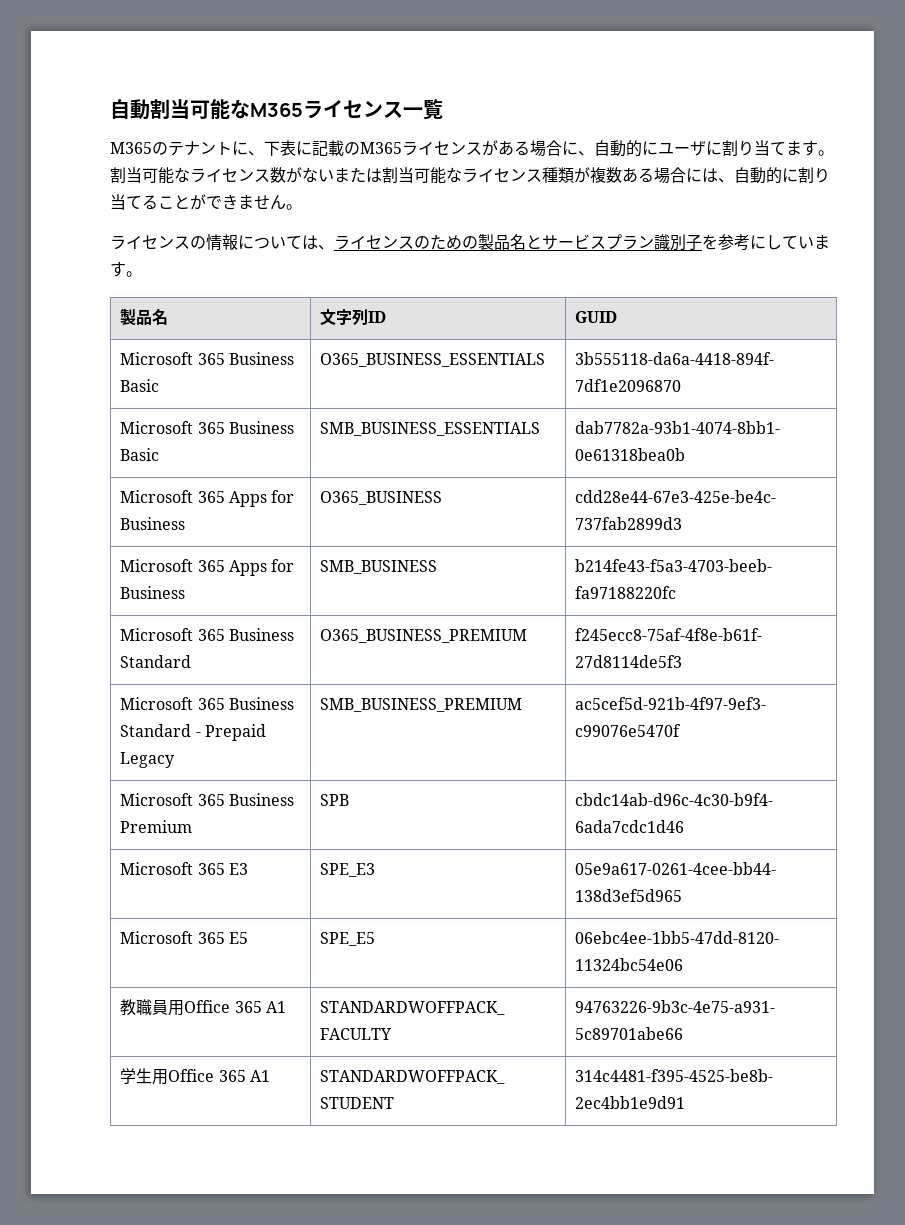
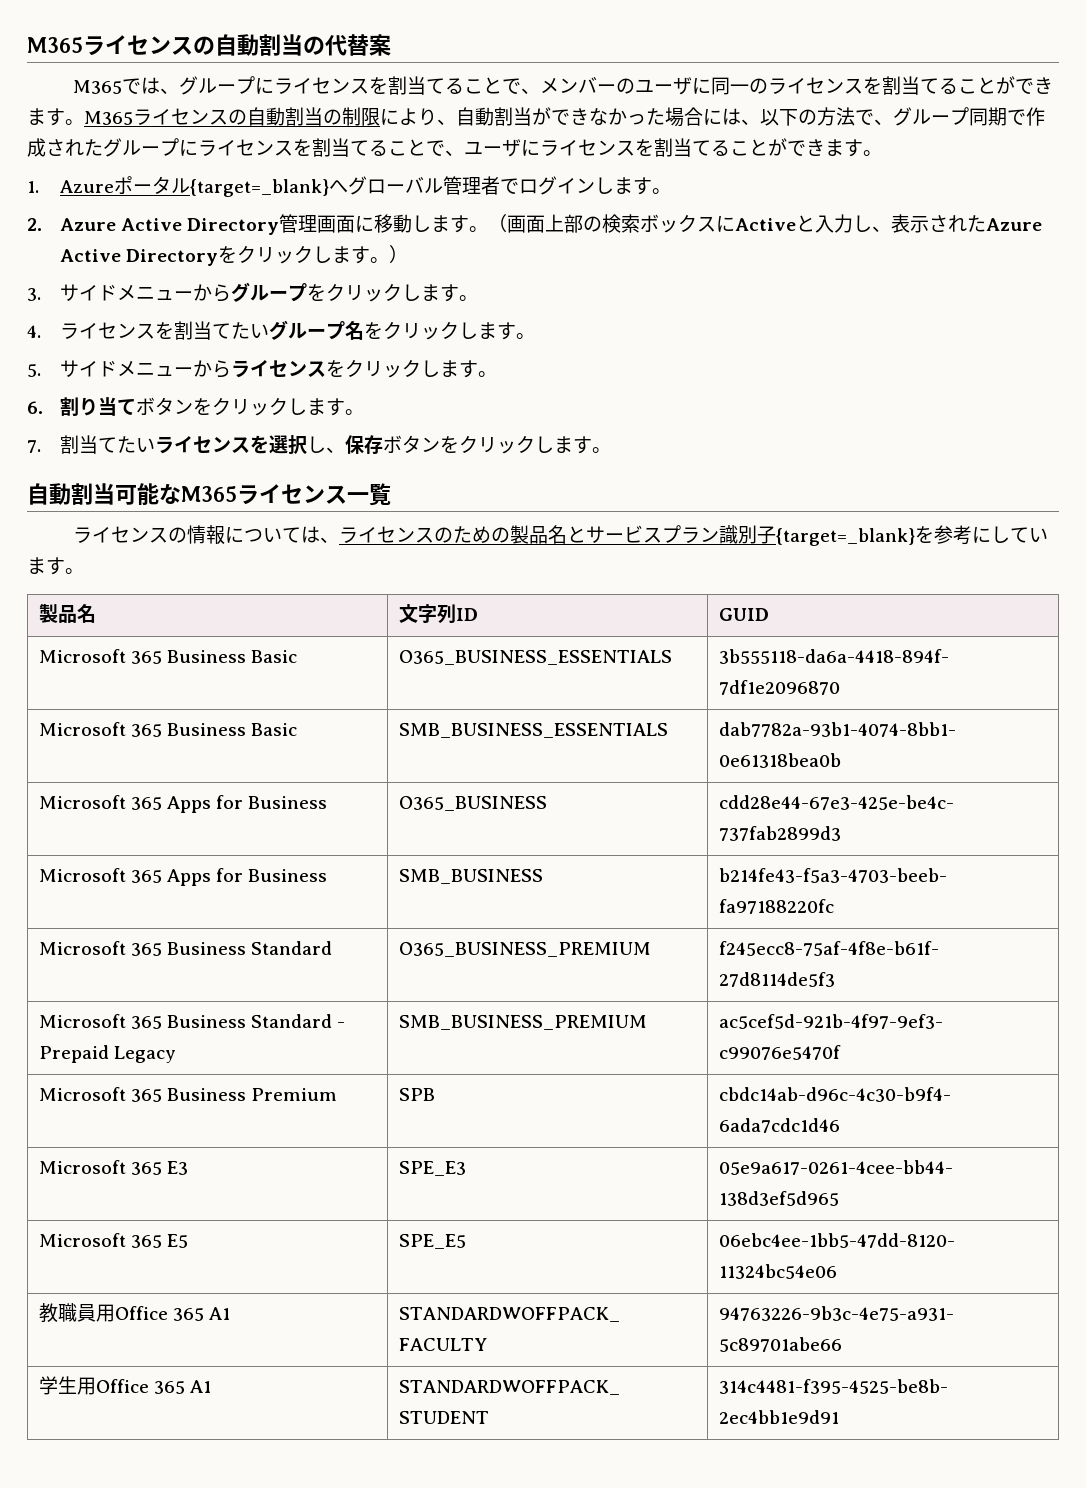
+ M365ライセンスの自動割当の代替案
+ M365では、グループにライセンスを割当てることで、メンバーのユーザに同一のライセンスを割当てることができます。M365ライセンスの自動割当の制限により、自動割当ができなかった場合には、以下の方法で、グループ同期で作成されたグループにライセンスを割当てることで、ユーザにライセンスを割当てることができます。
+ 1. Azureポータル{target=_blank}へグローバル管理者でログインします。
+ 2. Azure Active Directory管理画面に移動します。（画面上部の検索ボックスにActiveと入力し、表示されたAzure Active Directoryをクリックします。）
+ 3.サイドメニューからグループをクリックします。
+ 4.ライセンスを割当てたいグループ名をクリックします。
+ 5.サイドメニューからライセンスをクリックします。
+ 6.割り当てボタンをクリックします。
+ 7.割当てたいライセンスを選択し、保存ボタンをクリックします。
- M365のテナントに、下表に記載のM365ライセンスがある場合に、自動的にユーザに割り当てます。割当可能なライセンス数がないまたは割当可能なライセンス種類が複数ある場合には、自動的に割り当てることができません。
- ライセンスの情報については、ライセンスのための製品名とサービスプラン識別子を参考にしています。
+ ライセンスの情報については、ライセンスのための製品名とサービスプラン識別子{target=_blank}を参考にしています。

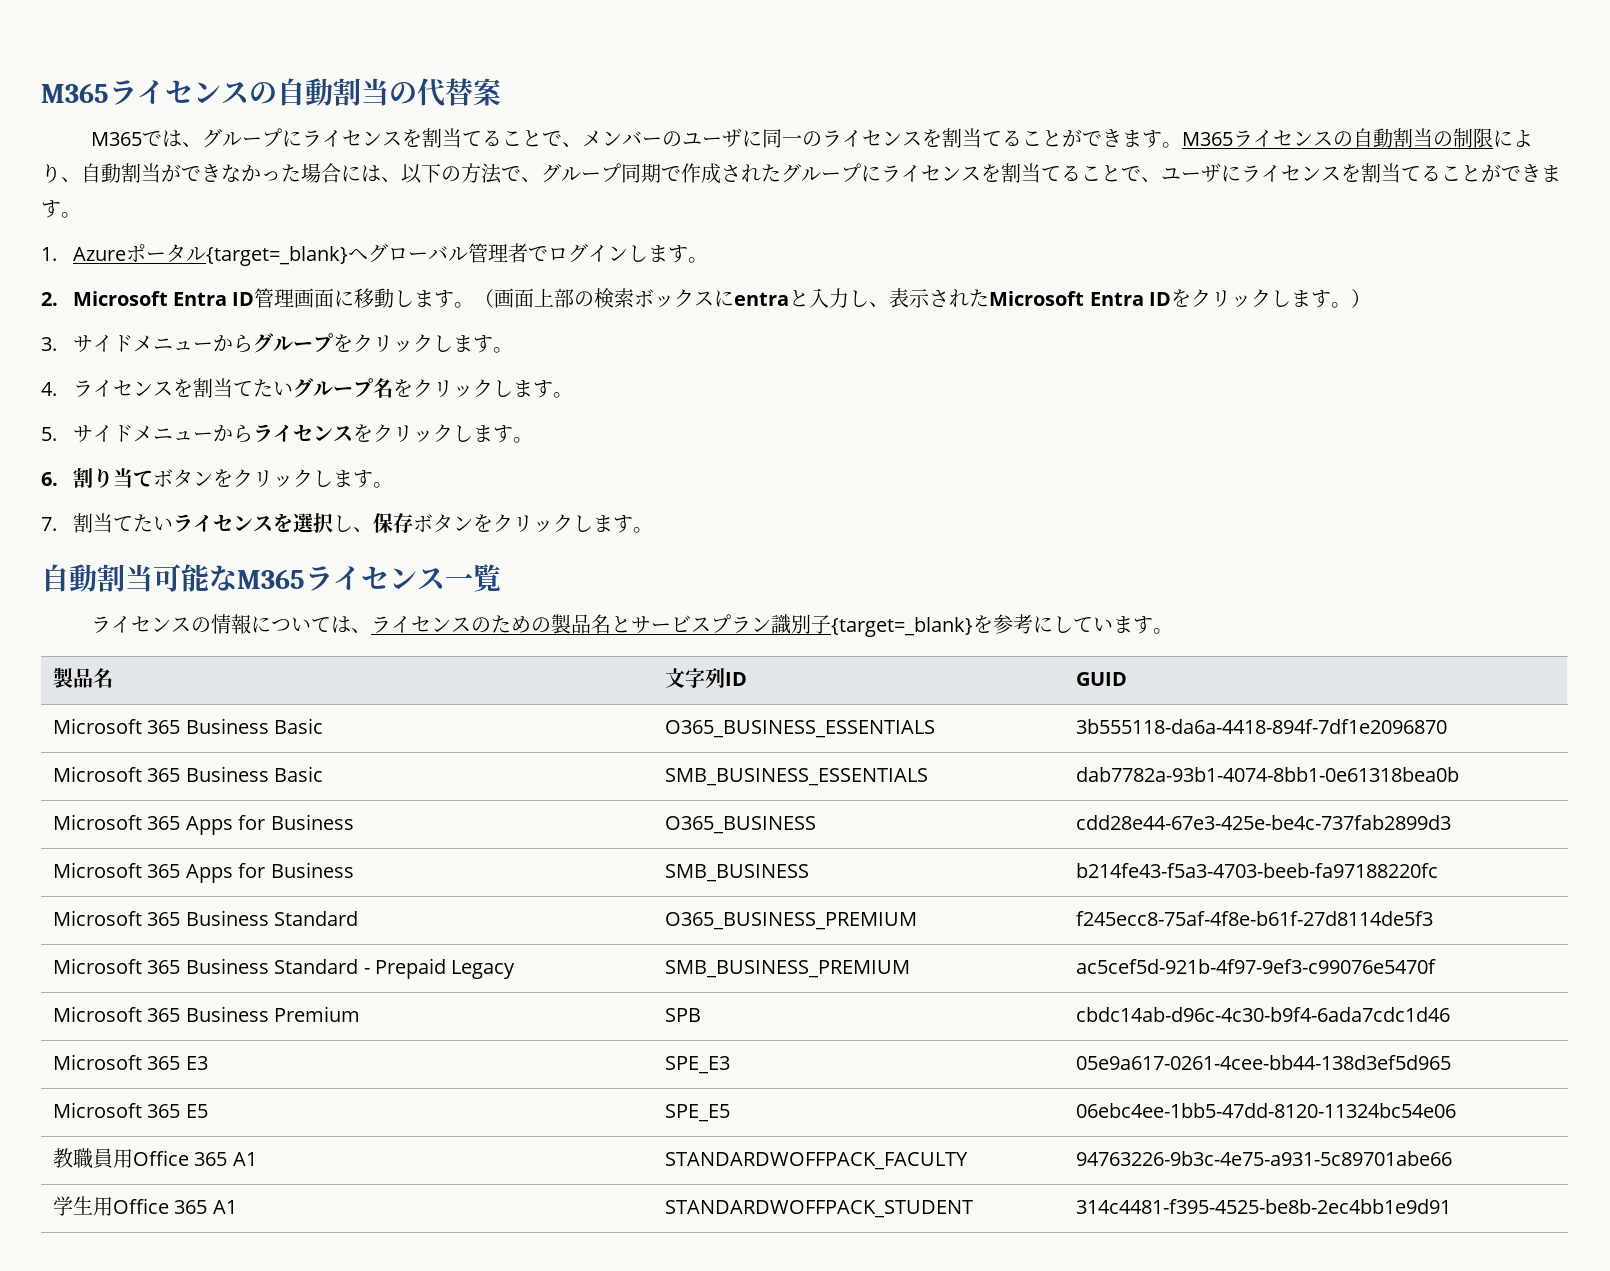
- 2. Azure Active Directory管理画面に移動します。
+ 2. Microsoft Entra ID管理画面に移動します。
- （画面上部の検索ボックスにActiveと入力し、表示されたAzure Active Directoryをクリックします。）
+ （画面上部の検索ボックスにentraと入力し、表示されたMicrosoft Entra IDをクリックします。）

